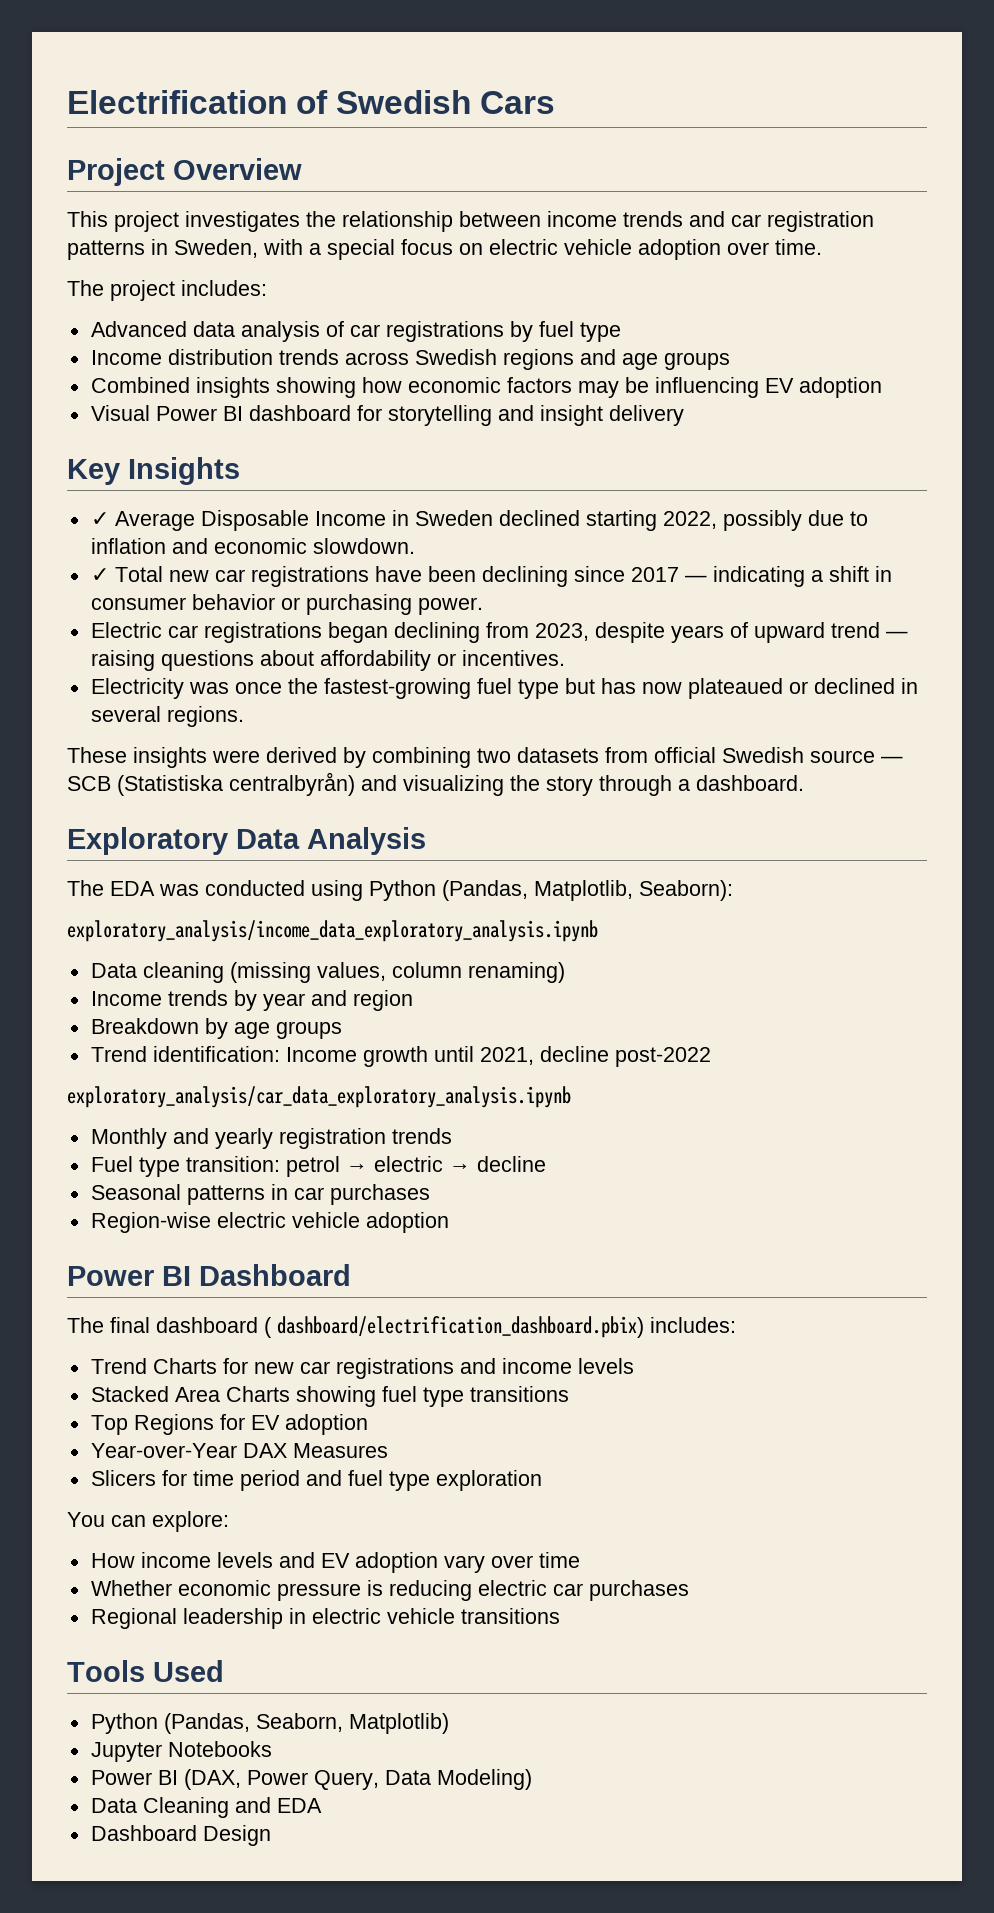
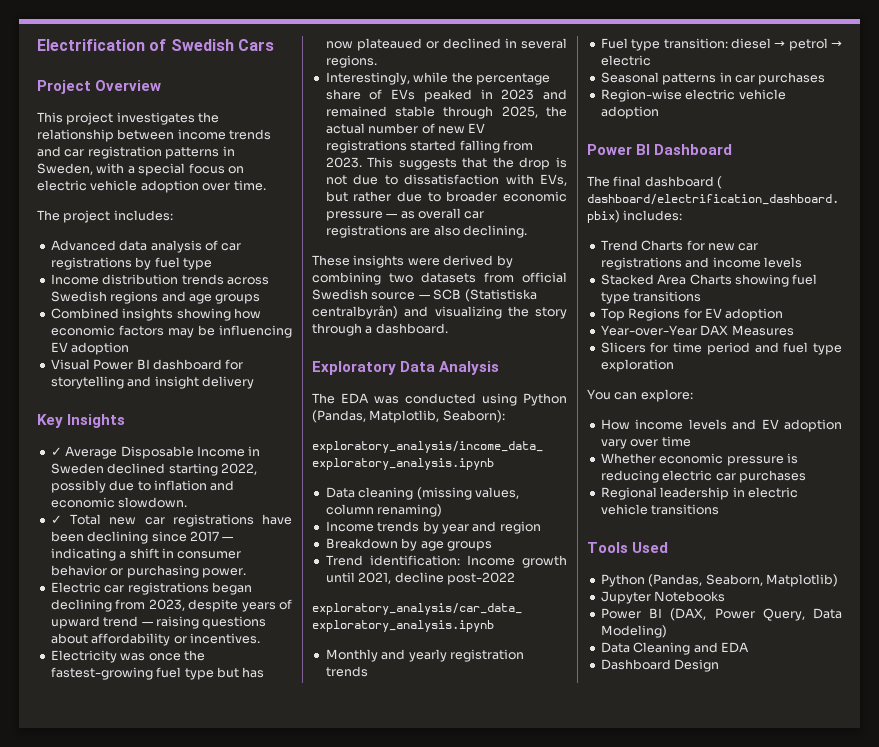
+ Interestingly, while the percentage share of EVs peaked in 2023 and remained stable through 2025, the actual number of new EV registrations started falling from 2023. This suggests that the drop is not due to dissatisfaction with EVs, but rather due to broader economic pressure — as overall car registrations are also declining.
- Fuel type transition: petrol → electric → decline
+ Fuel type transition: diesel → petrol → electric

